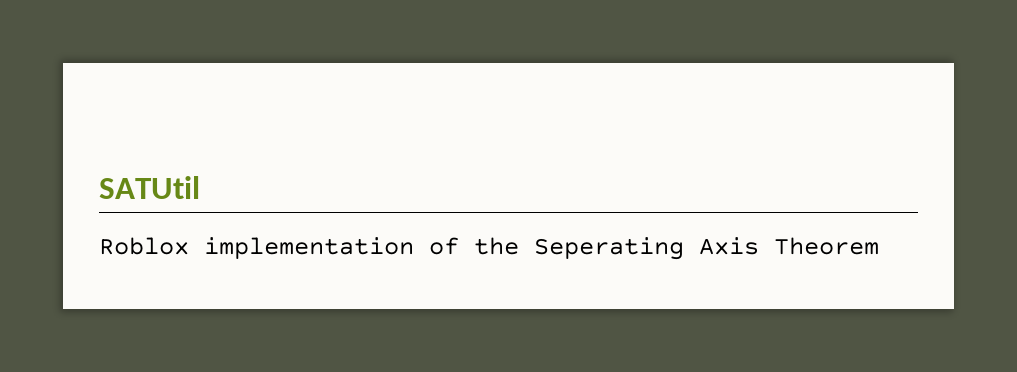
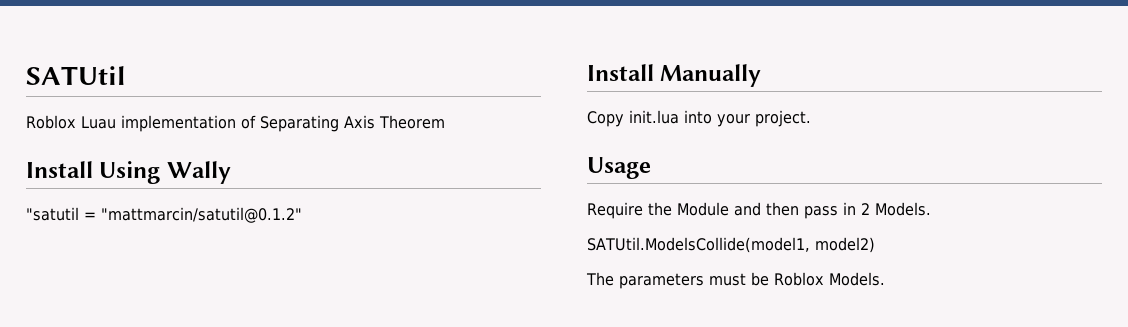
- Roblox implementation of the Seperating Axis Theorem
+ Roblox Luau implementation of Separating Axis Theorem
+ Install Using Wally
+ "satutil = "mattmarcin/satutil@0.1.2"
+ Install Manually
+ Copy init.lua into your project.
+ Usage
+ Require the Module and then pass in 2 Models.
+ SATUtil.ModelsCollide(model1, model2)
+ The parameters must be Roblox Models.

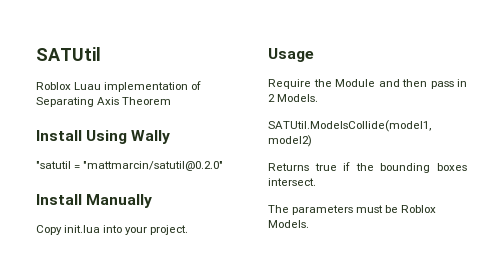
- "satutil = "mattmarcin/satutil@0.1.2"
+ "satutil = "mattmarcin/satutil@0.2.0"
+ Returns true if the bounding boxes intersect.

